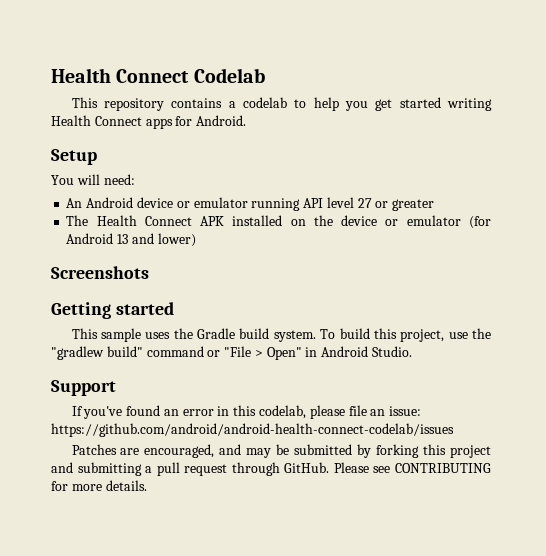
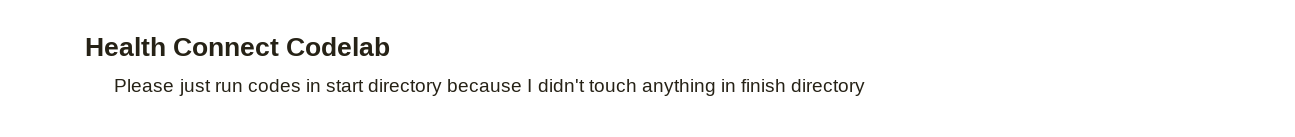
- This repository contains a codelab to help you get started writing Health Connect apps for Android.
- Setup
- You will need:
- An Android device or emulator running API level 27 or greater
- The Health Connect APK installed on the device or emulator (for Android 13 and lower)
- Screenshots
- Getting started
- This sample uses the Gradle build system. To build this project, use the "gradlew build" command or "File > Open" in Android Studio.
- Support
- If you've found an error in this codelab, please file an issue: https://github.com/android/android-health-connect-codelab/issues
- Patches are encouraged, and may be submitted by forking this project and submitting a pull request through GitHub. Please see CONTRIBUTING for more details.
+ Please just run codes in start directory because I didn't touch anything in finish directory

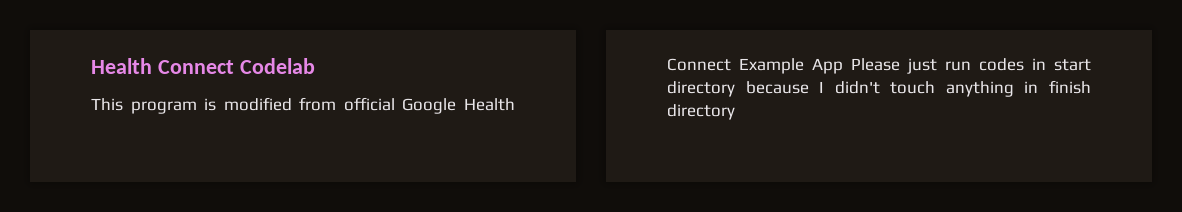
- Please just run codes in start directory because I didn't touch anything in finish directory
+ This program is modified from official Google Health Connect Example App Please just run codes in start directory because I didn't touch anything in finish directory

